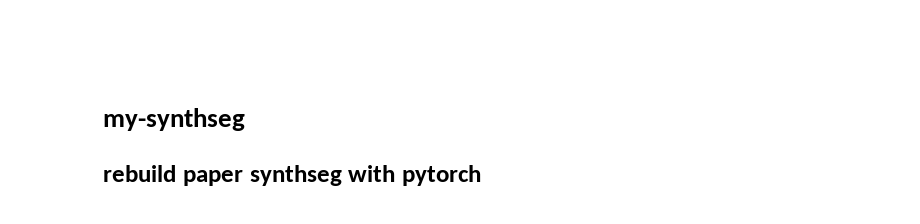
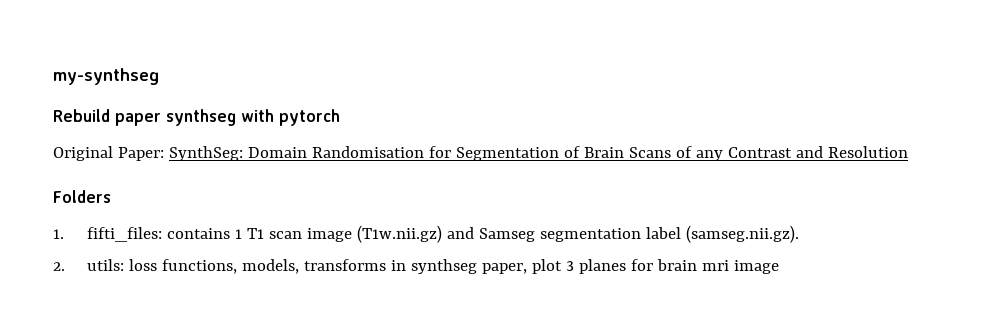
- rebuild paper synthseg with pytorch
+ Rebuild paper synthseg with pytorch
+ Original Paper: SynthSeg: Domain Randomisation for Segmentation of Brain Scans of any Contrast and Resolution
+ Folders
+ 1. fifti_files: contains 1 T1 scan image (T1w.nii.gz) and Samseg segmentation label (samseg.nii.gz).
+ 2. utils: loss functions, models, transforms in synthseg paper, plot 3 planes for brain mri image

